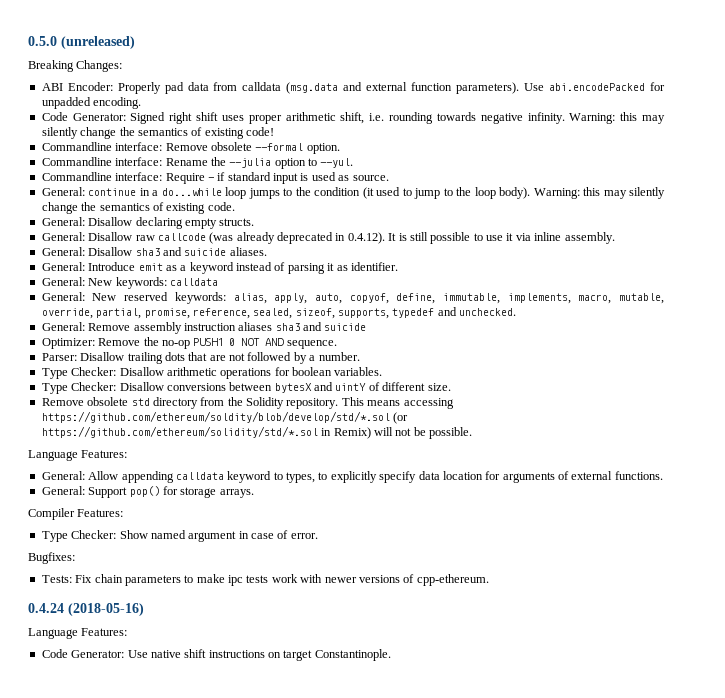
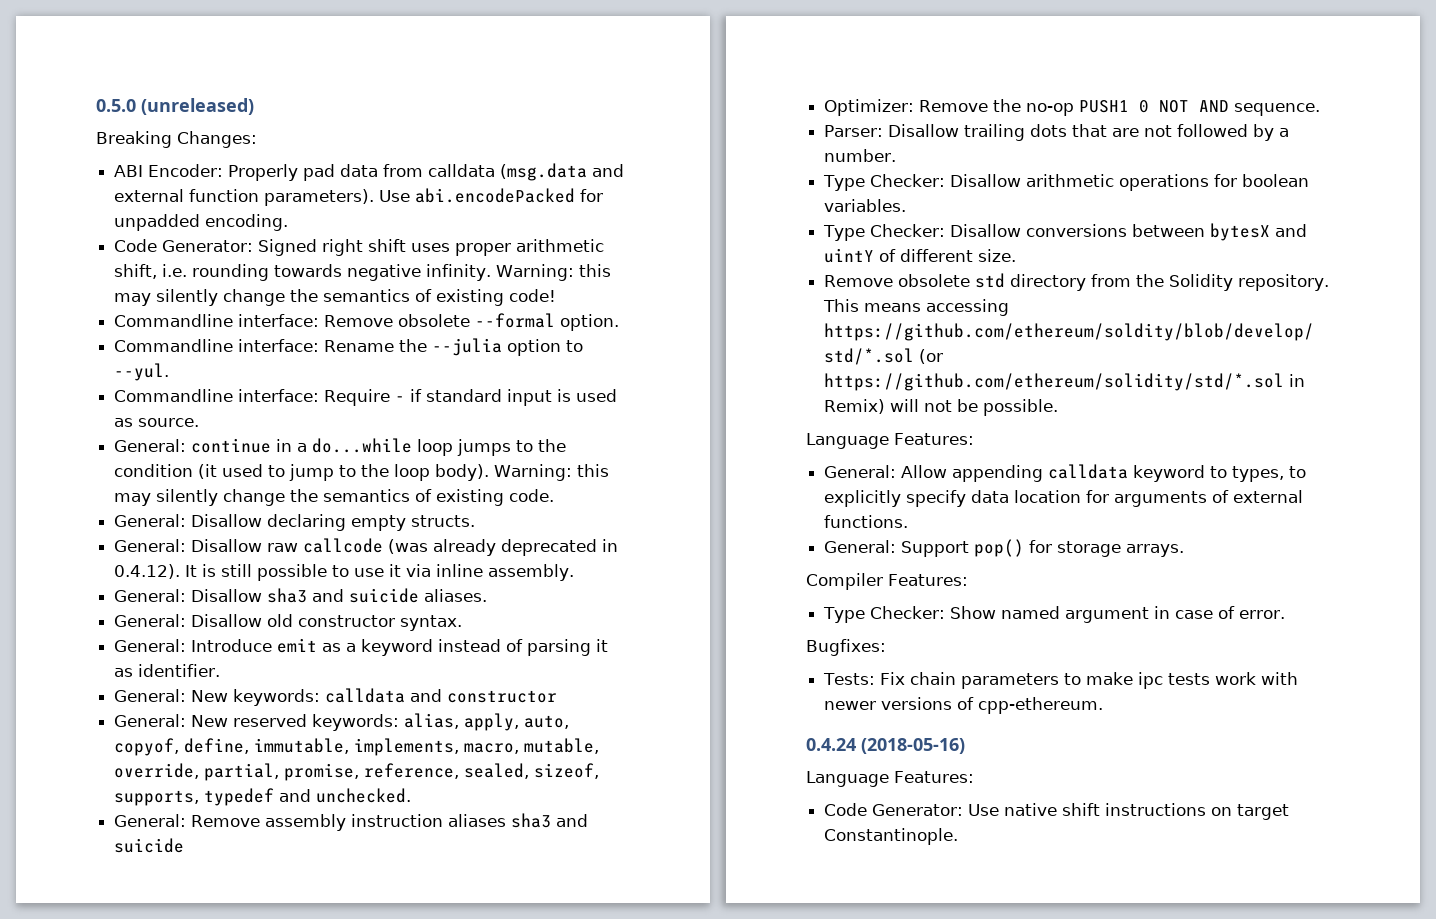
+ General: Disallow old constructor syntax.
- General: New keywords: calldata
+ General: New keywords: calldata and constructor

